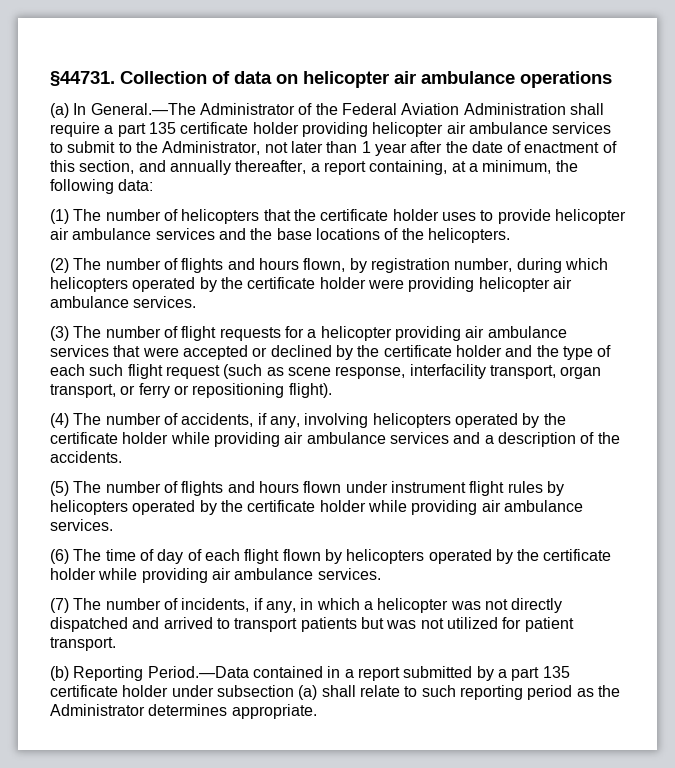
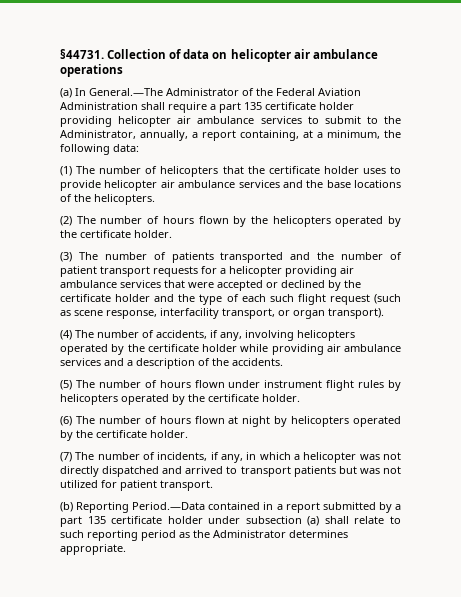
- (a) In General.—The Administrator of the Federal Aviation Administration shall require a part 135 certificate holder providing helicopter air ambulance services to submit to the Administrator, not later than 1 year after the date of enactment of this section, and annually thereafter, a report containing, at a minimum, the following data:
+ (a) In General.—The Administrator of the Federal Aviation Administration shall require a part 135 certificate holder providing helicopter air ambulance services to submit to the Administrator, annually, a report containing, at a minimum, the following data:
- (2) The number of flights and hours flown, by registration number, during which helicopters operated by the certificate holder were providing helicopter air ambulance services.
- (3) The number of flight requests for a helicopter providing air ambulance services that were accepted or declined by the certificate holder and the type of each such flight request (such as scene response, interfacility transport, organ transport, or ferry or repositioning flight).
+ (2) The number of hours flown by the helicopters operated by the certificate holder.
+ (3) The number of patients transported and the number of patient transport requests for a helicopter providing air ambulance services that were accepted or declined by the certificate holder and the type of each such flight request (such as scene response, interfacility transport, or organ transport).
- (5) The number of flights and hours flown under instrument flight rules by helicopters operated by the certificate holder while providing air ambulance services.
- (6) The time of day of each flight flown by helicopters operated by the certificate holder while providing air ambulance services.
+ (5) The number of hours flown under instrument flight rules by helicopters operated by the certificate holder.
+ (6) The number of hours flown at night by helicopters operated by the certificate holder.

